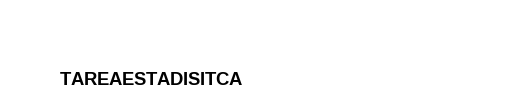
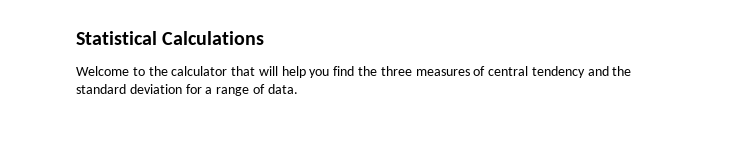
- TAREAESTADISITCA
+ Statistical Calculations
+ Welcome to the calculator that will help you find the three measures of central tendency and the standard deviation for a range of data.

